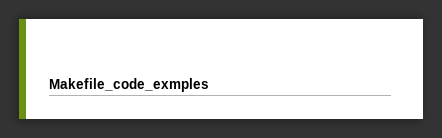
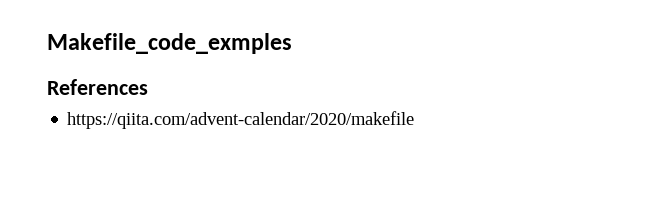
+ References
+ https://qiita.com/advent-calendar/2020/makefile

